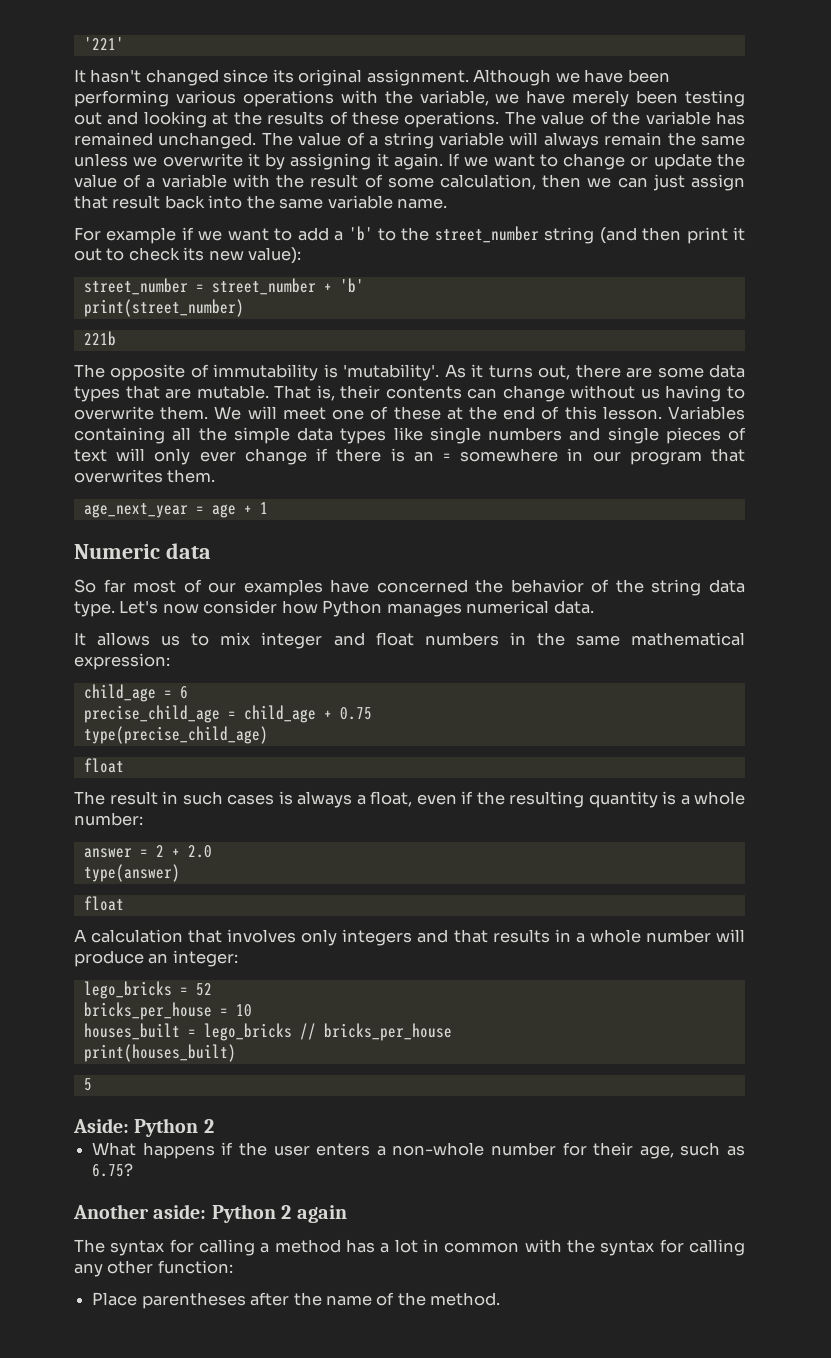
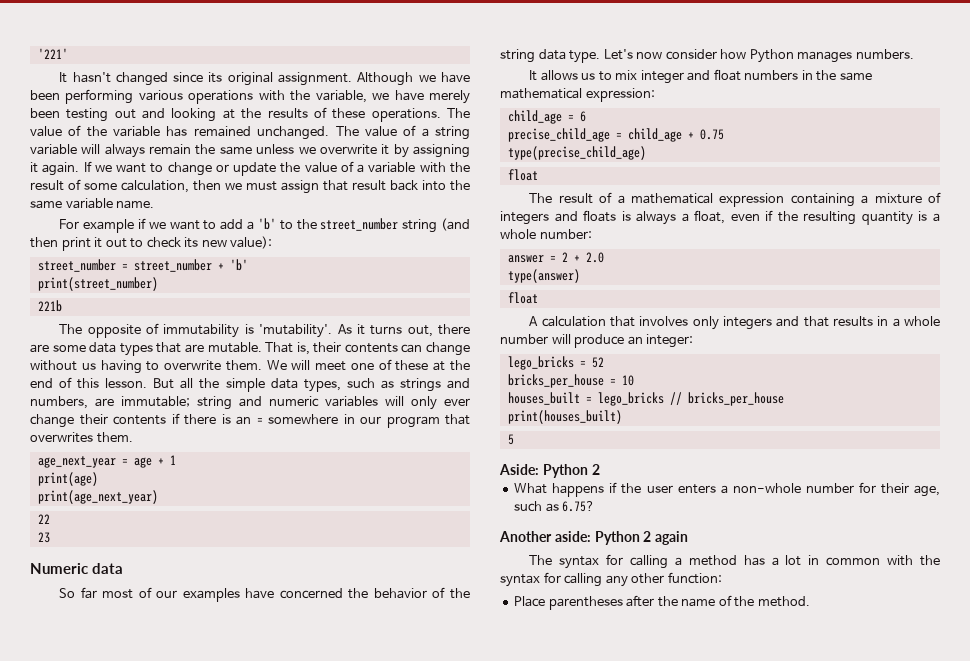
- If we want to change or update the value of a variable with the result of some calculation, then we can just assign that result back into the same variable name.
+ If we want to change or update the value of a variable with the result of some calculation, then we must assign that result back into the same variable name.
- Variables containing all the simple data types like single numbers and single pieces of text will only ever change if there is an = somewhere in our program that overwrites them.
+ But all the simple data types, such as strings and numbers, are immutable; string and numeric variables will only ever change their contents if there is an = somewhere in our program that overwrites them.
+ print(age)
+ print(age_next_year)
+ 22
+ 23
- Let's now consider how Python manages numerical data.
+ Let's now consider how Python manages numbers.
- The result in such cases is always a float, even if the resulting quantity is a whole number:
+ The result of a mathematical expression containing a mixture of integers and floats is always a float, even if the resulting quantity is a whole number:

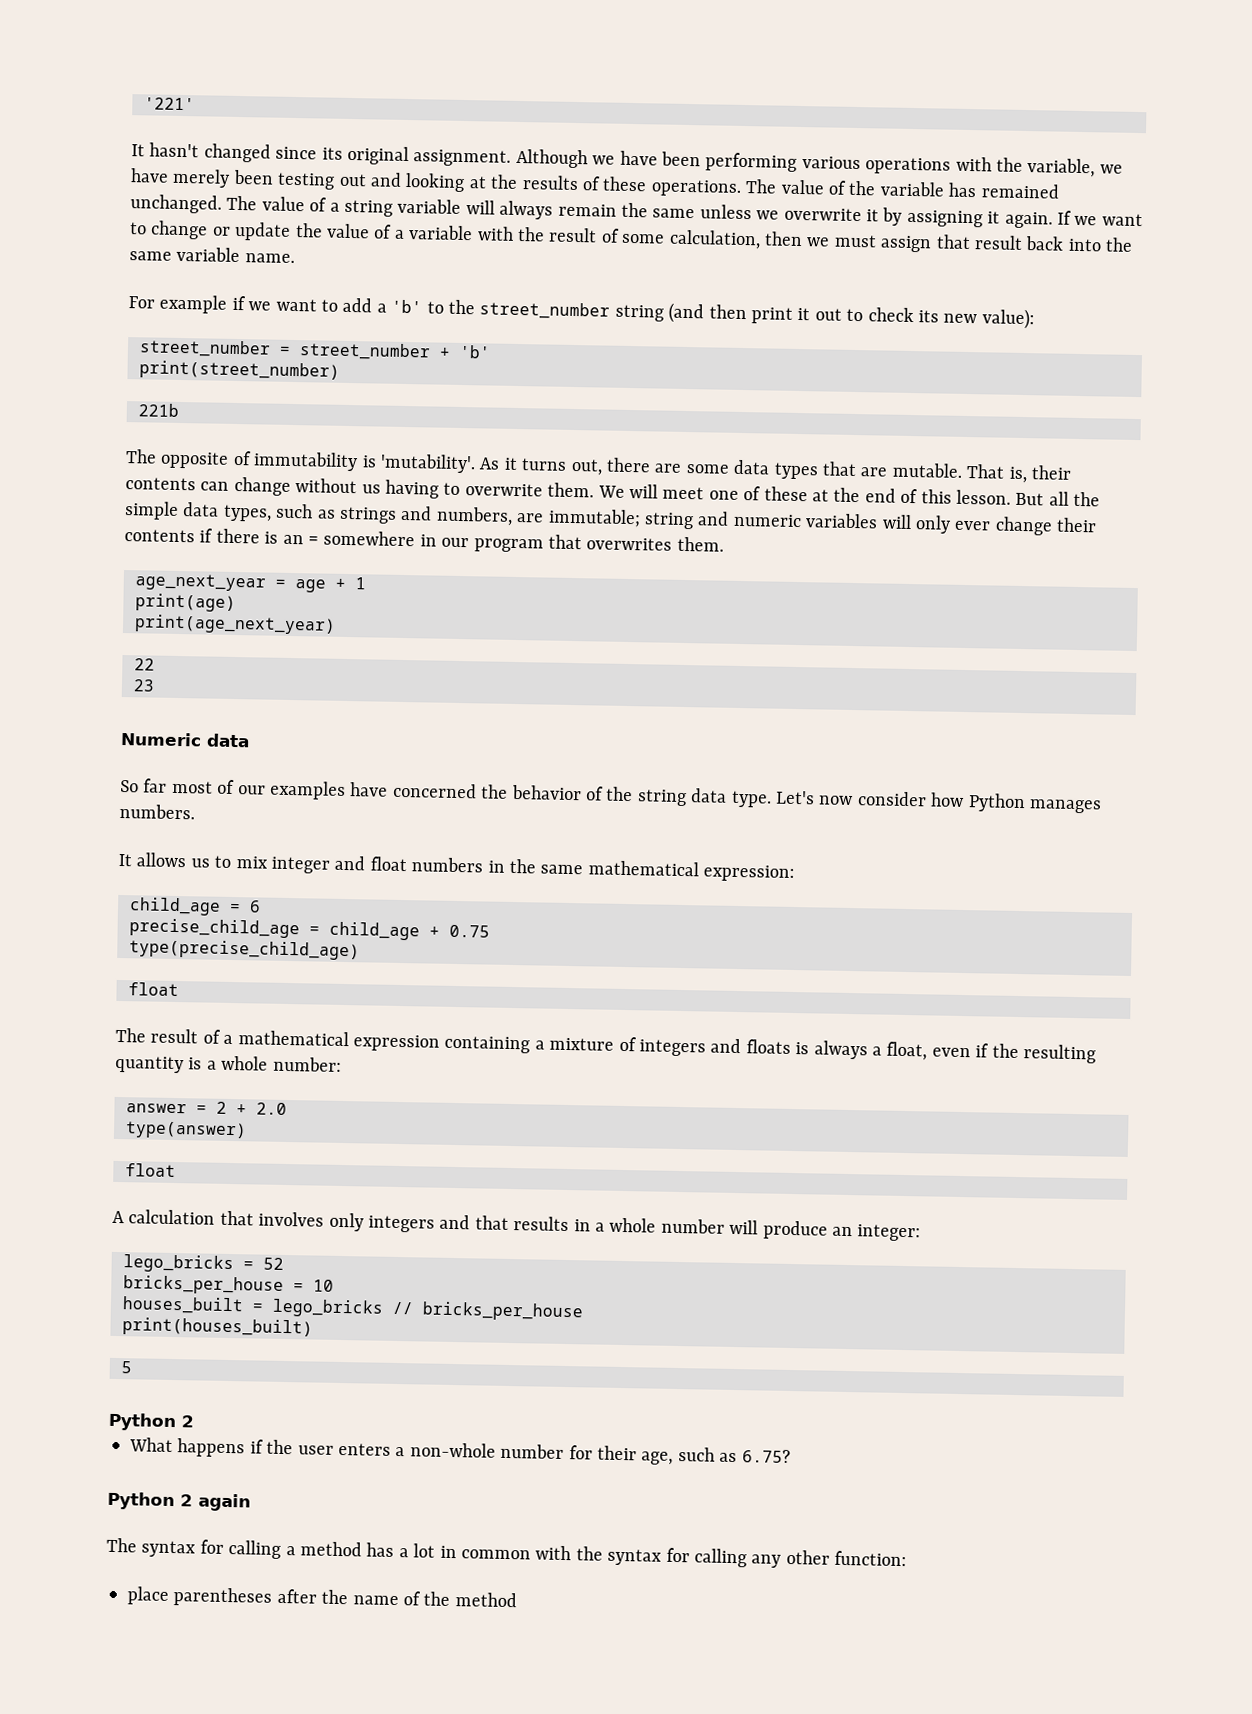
  5
- Aside: Python 2
+ Python 2
- Another aside: Python 2 again
+ Python 2 again
- Place parentheses after the name of the method.
+ place parentheses after the name of the method

